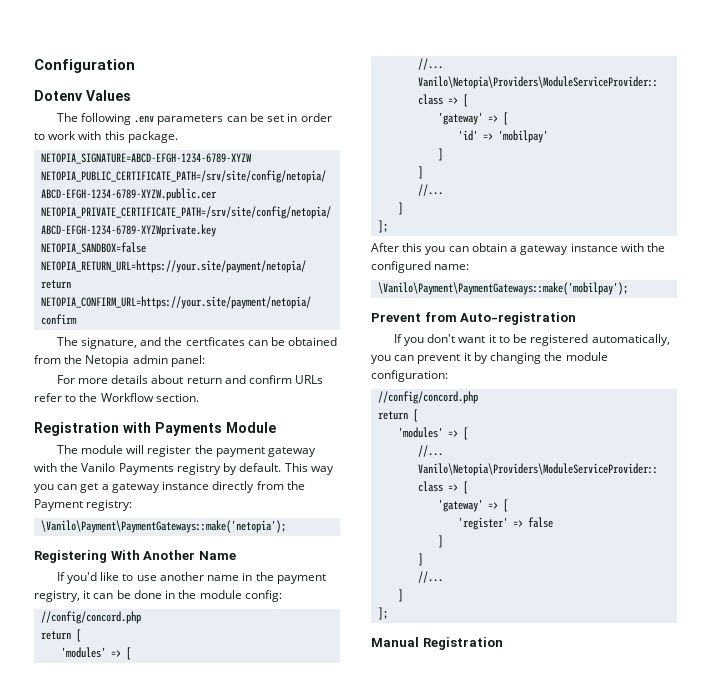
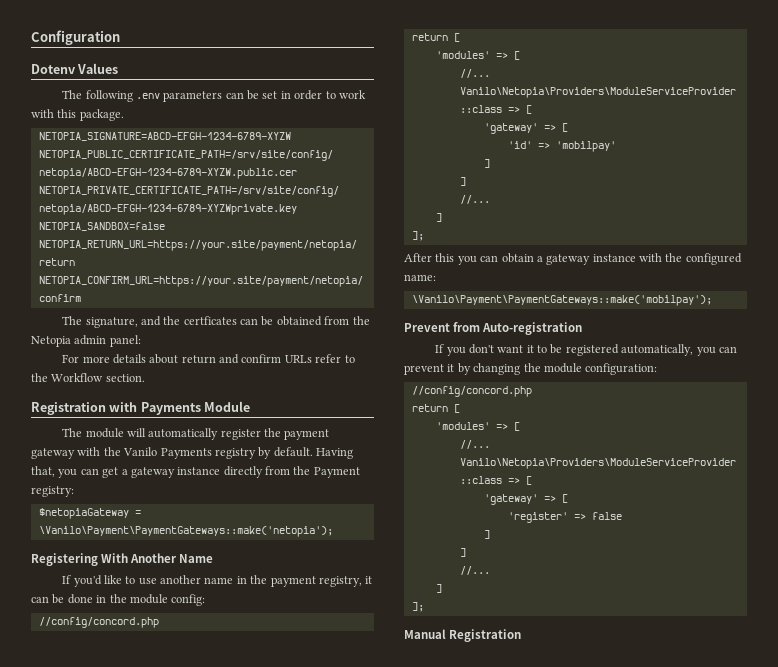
- The module will register the payment gateway with the Vanilo Payments registry by default.
+ The module will automatically register the payment gateway with the Vanilo Payments registry by default.
- This way you can get a gateway instance directly from the Payment registry:
+ Having that, you can get a gateway instance directly from the Payment registry:
- \Vanilo\Payment\PaymentGateways::make('netopia');
+ $netopiaGateway = \Vanilo\Payment\PaymentGateways::make('netopia');

